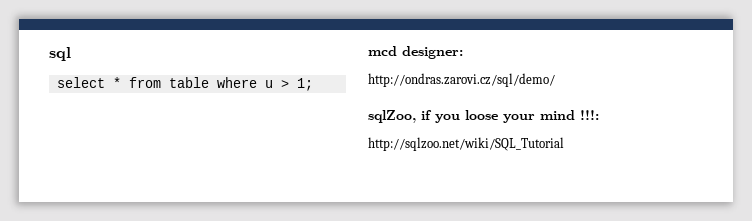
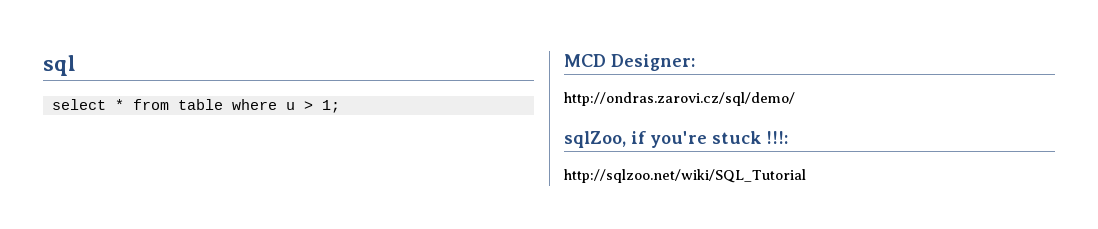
- mcd designer:
+ MCD Designer:
- sqlZoo, if you loose your mind !!!:
+ sqlZoo, if you're stuck !!!:

